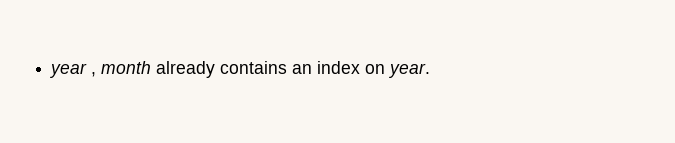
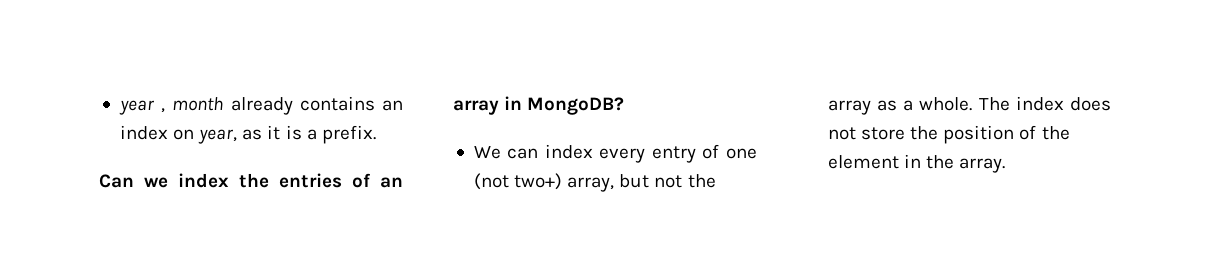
- year , month already contains an index on year.
+ year , month already contains an index on year, as it is a prefix.
+ Can we index the entries of an array in MongoDB?
+ We can index every entry of one (not two+) array, but not the array as a whole. The index does not store the position of the element in the array.

